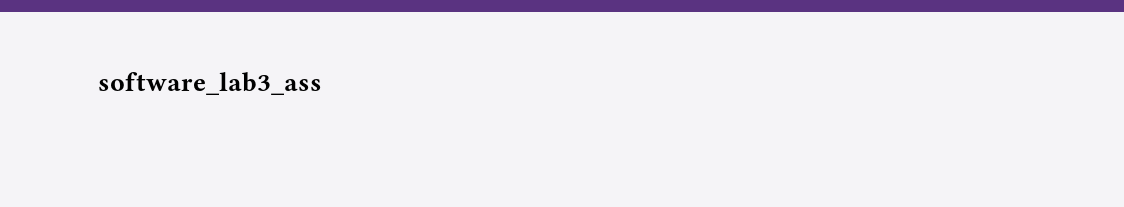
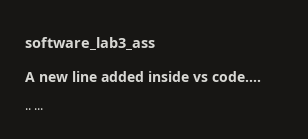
+ A new line added inside vs code....
+ .. ...

